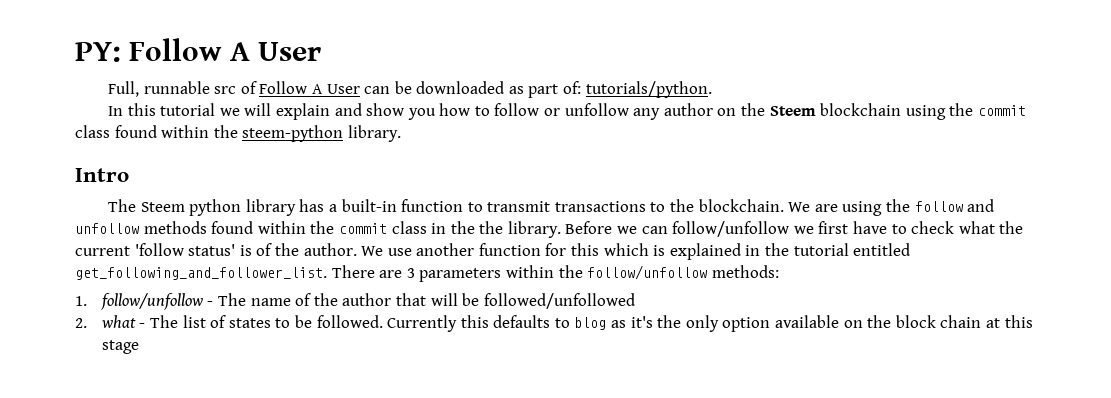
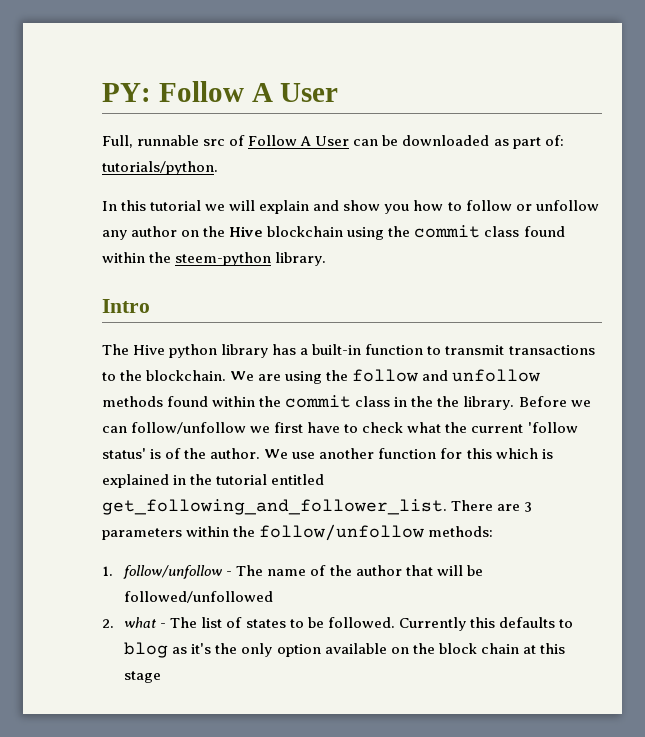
- In this tutorial we will explain and show you how to follow or unfollow any author on the Steem blockchain using the commit class found within the steem-python library.
+ In this tutorial we will explain and show you how to follow or unfollow any author on the Hive blockchain using the commit class found within the steem-python library.
- The Steem python library has a built-in function to transmit transactions to the blockchain.
+ The Hive python library has a built-in function to transmit transactions to the blockchain.

